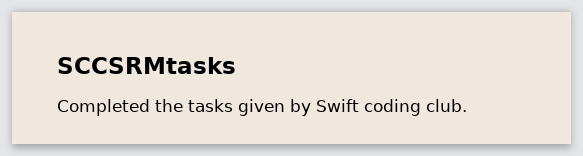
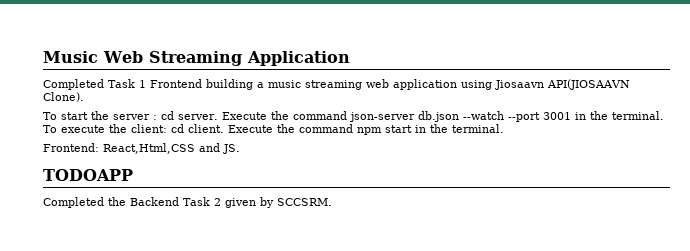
- SCCSRMtasks
- Completed the tasks given by Swift coding club.
+ Music Web Streaming Application
+ Completed Task 1 Frontend building a music streaming web application using Jiosaavn API(JIOSAAVN Clone).
+ To start the server : cd server. Execute the command json-server db.json --watch --port 3001 in the terminal. To execute the client: cd client. Execute the command npm start in the terminal.
+ Frontend: React,Html,CSS and JS.
+ TODOAPP
+ Completed the Backend Task 2 given by SCCSRM.

